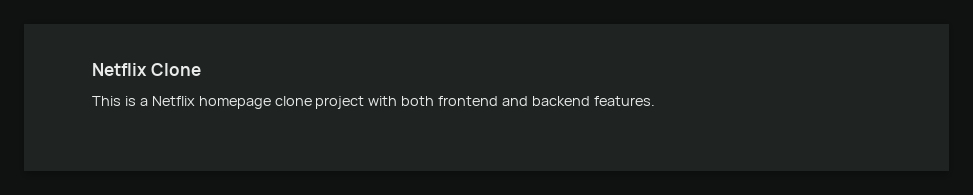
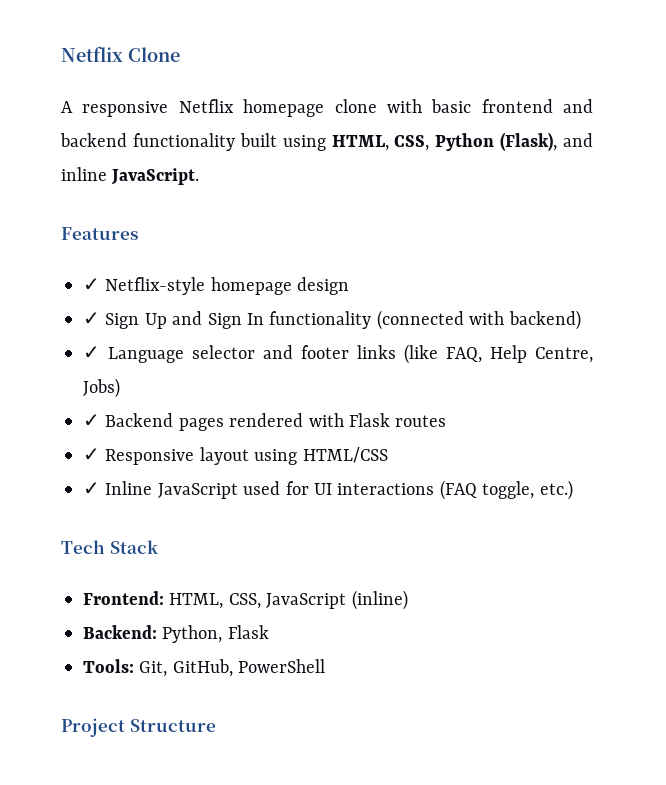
- This is a Netflix homepage clone project with both frontend and backend features.
+ A responsive Netflix homepage clone with basic frontend and backend functionality built using HTML, CSS, Python (Flask), and inline JavaScript.
+ Features
+ ✓ Netflix-style homepage design
+ ✓ Sign Up and Sign In functionality (connected with backend)
+ ✓ Language selector and footer links (like FAQ, Help Centre, Jobs)
+ ✓ Backend pages rendered with Flask routes
+ ✓ Responsive layout using HTML/CSS
+ ✓ Inline JavaScript used for UI interactions (FAQ toggle, etc.)
+ Tech Stack
+ Frontend: HTML, CSS, JavaScript (inline)
+ Backend: Python, Flask
+ Tools: Git, GitHub, PowerShell
+ Project Structure

